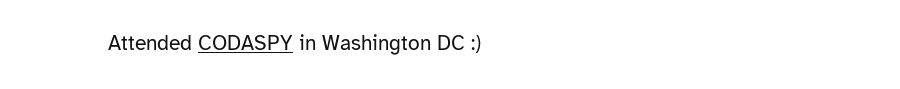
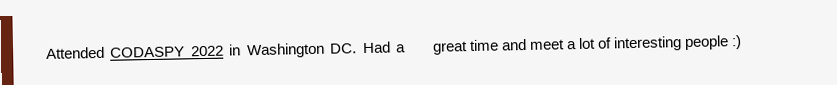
- Attended CODASPY in Washington DC :)
+ Attended CODASPY 2022 in Washington DC. Had a great time and meet a lot of interesting people :)

